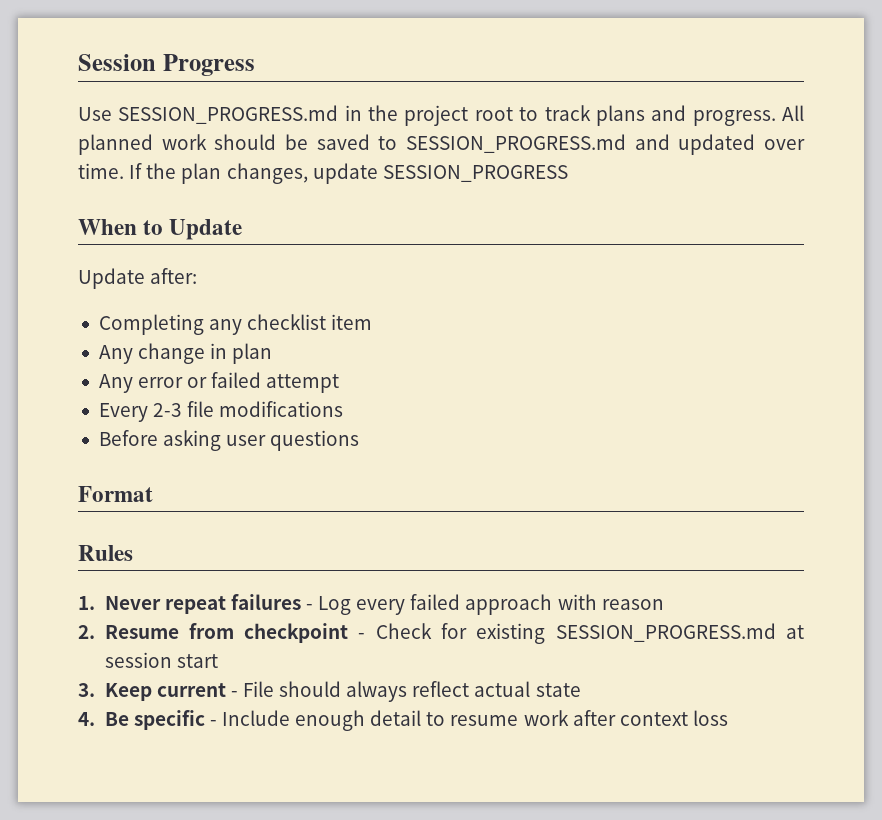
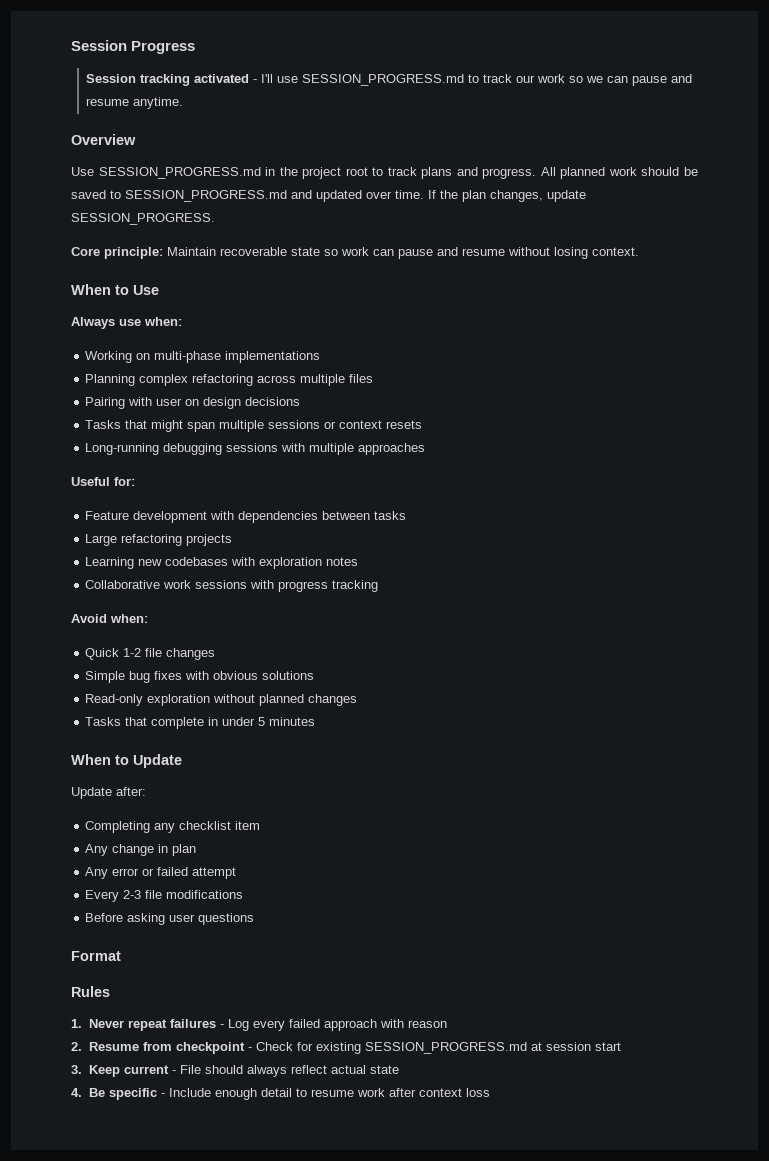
+ Session tracking activated - I'll use SESSION_PROGRESS.md to track our work so we can pause and resume anytime.
+ Overview
- If the plan changes, update SESSION_PROGRESS
+ If the plan changes, update SESSION_PROGRESS.
+ Core principle: Maintain recoverable state so work can pause and resume without losing context.
+ When to Use
+ Always use when:
+ Working on multi-phase implementations
+ Planning complex refactoring across multiple files
+ Pairing with user on design decisions
+ Tasks that might span multiple sessions or context resets
+ Long-running debugging sessions with multiple approaches
+ Useful for:
+ Feature development with dependencies between tasks
+ Large refactoring projects
+ Learning new codebases with exploration notes
+ Collaborative work sessions with progress tracking
+ Avoid when:
+ Quick 1-2 file changes
+ Simple bug fixes with obvious solutions
+ Read-only exploration without planned changes
+ Tasks that complete in under 5 minutes

